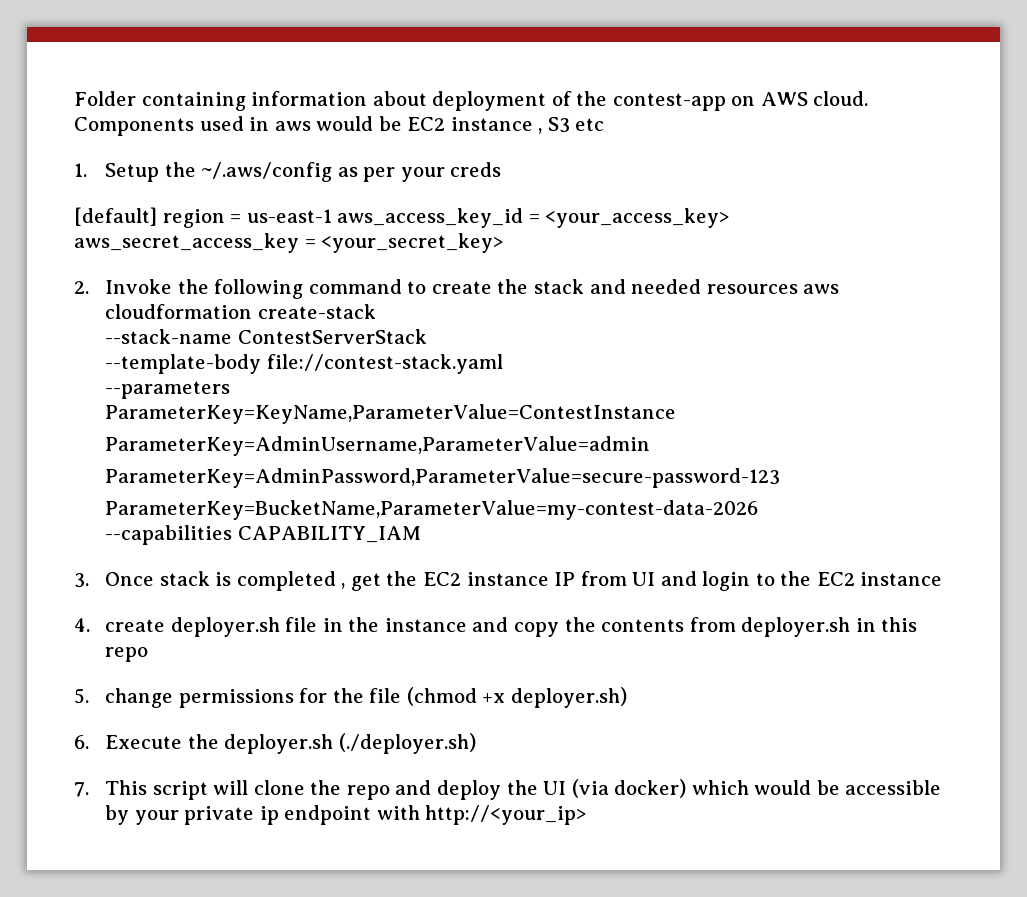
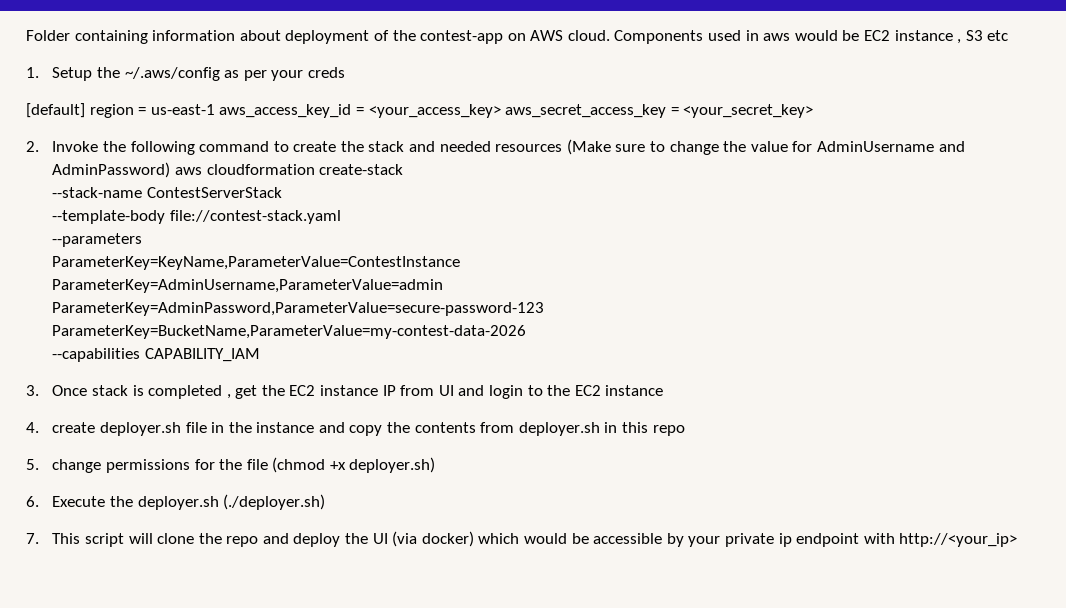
- 2. Invoke the following command to create the stack and needed resources aws cloudformation create-stack
+ 2. Invoke the following command to create the stack and needed resources (Make sure to change the value for AdminUsername and AdminPassword) aws cloudformation create-stack

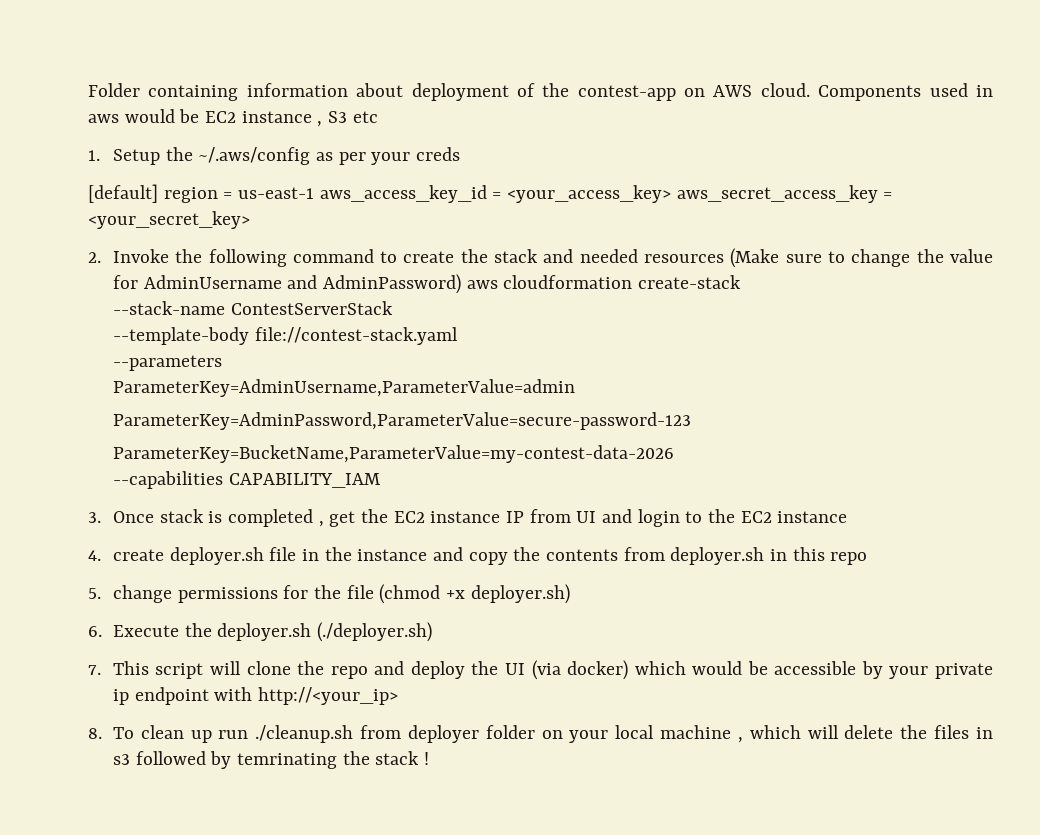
- ParameterKey=KeyName,ParameterValue=ContestInstance
+ 8. To clean up run ./cleanup.sh from deployer folder on your local machine , which will delete the files in s3 followed by temrinating the stack !

